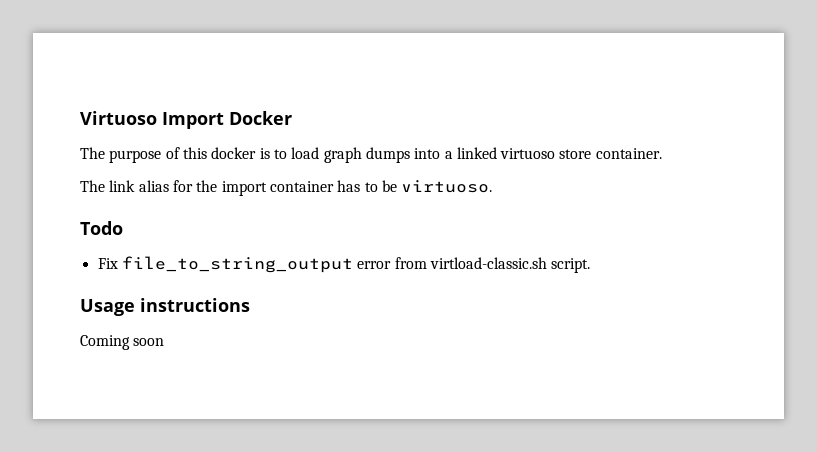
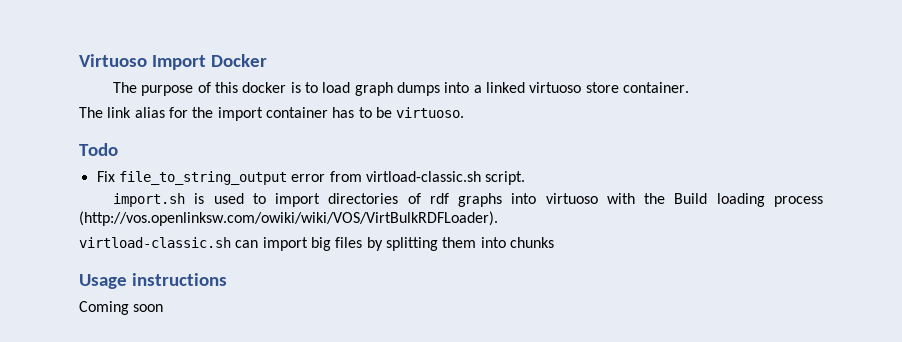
+ import.sh is used to import directories of rdf graphs into virtuoso with the Build loading process (http://vos.openlinksw.com/owiki/wiki/VOS/VirtBulkRDFLoader).
+ virtload-classic.sh can import big files by splitting them into chunks

